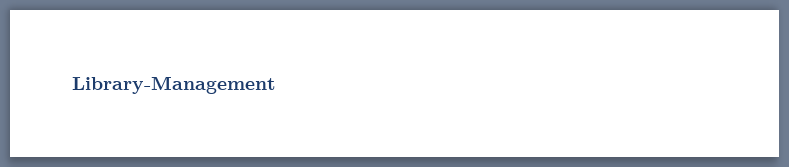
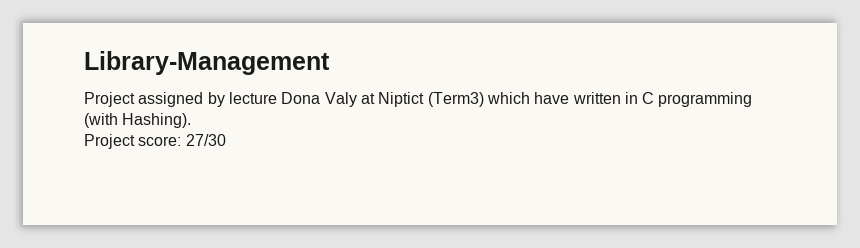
+ Project assigned by lecture Dona Valy at Niptict (Term3) which have written in C programming (with Hashing).
+ Project score: 27/30

